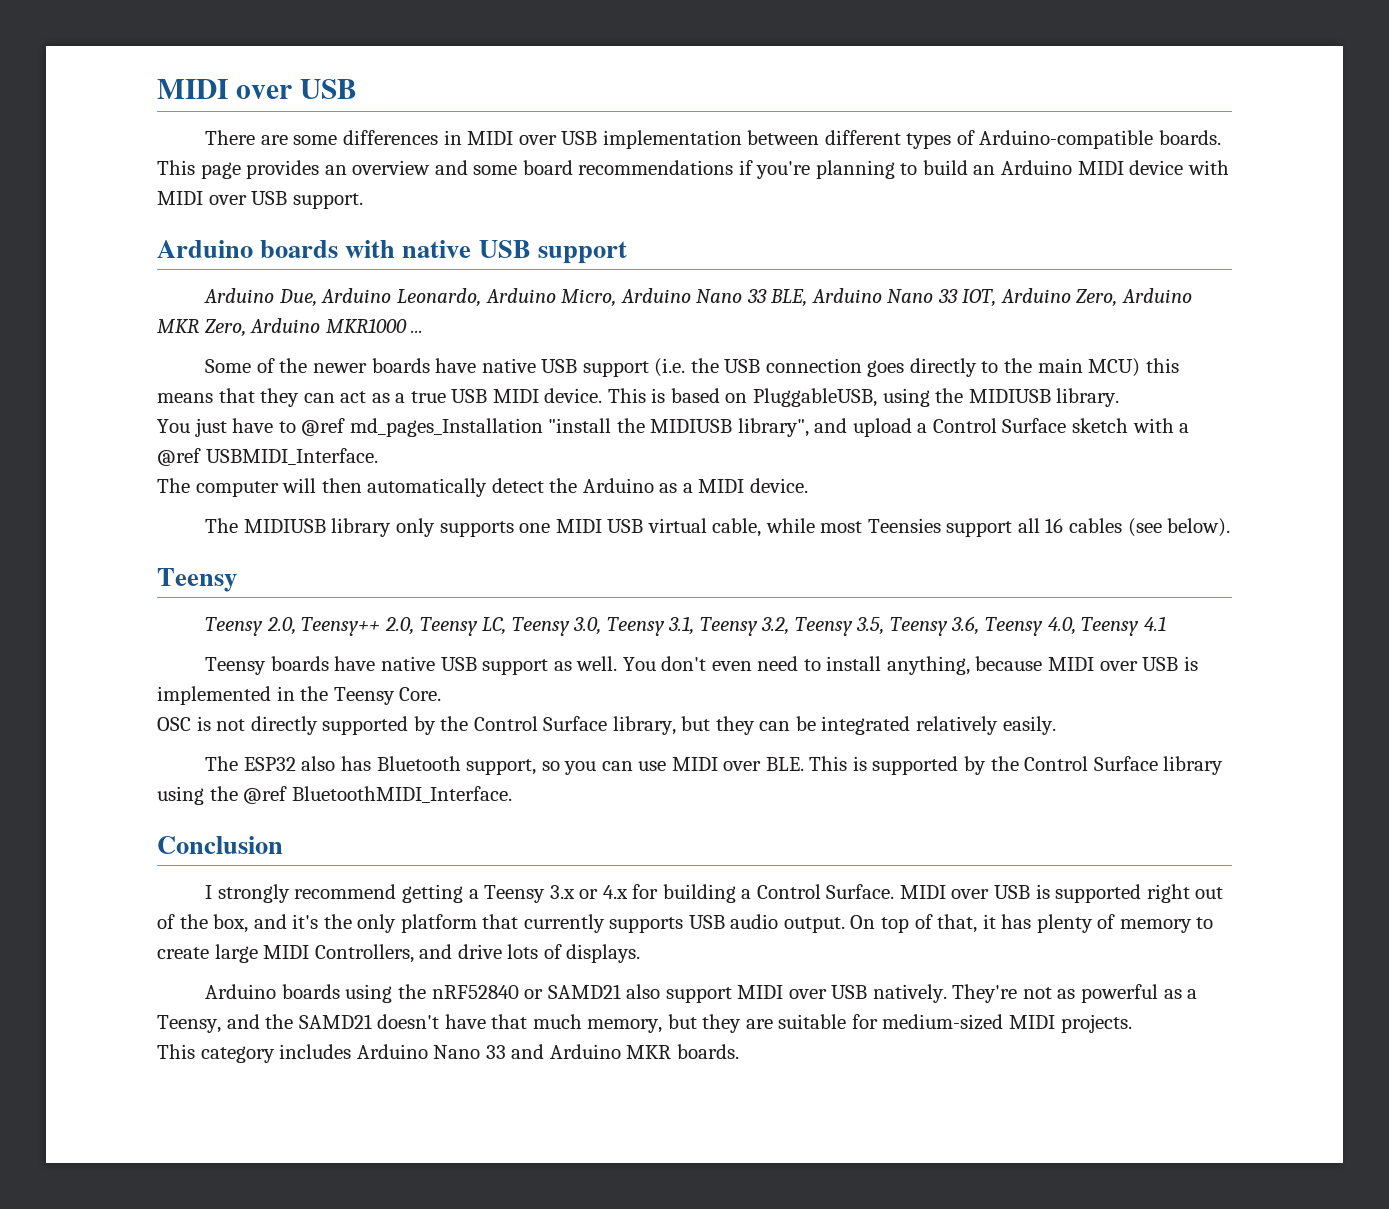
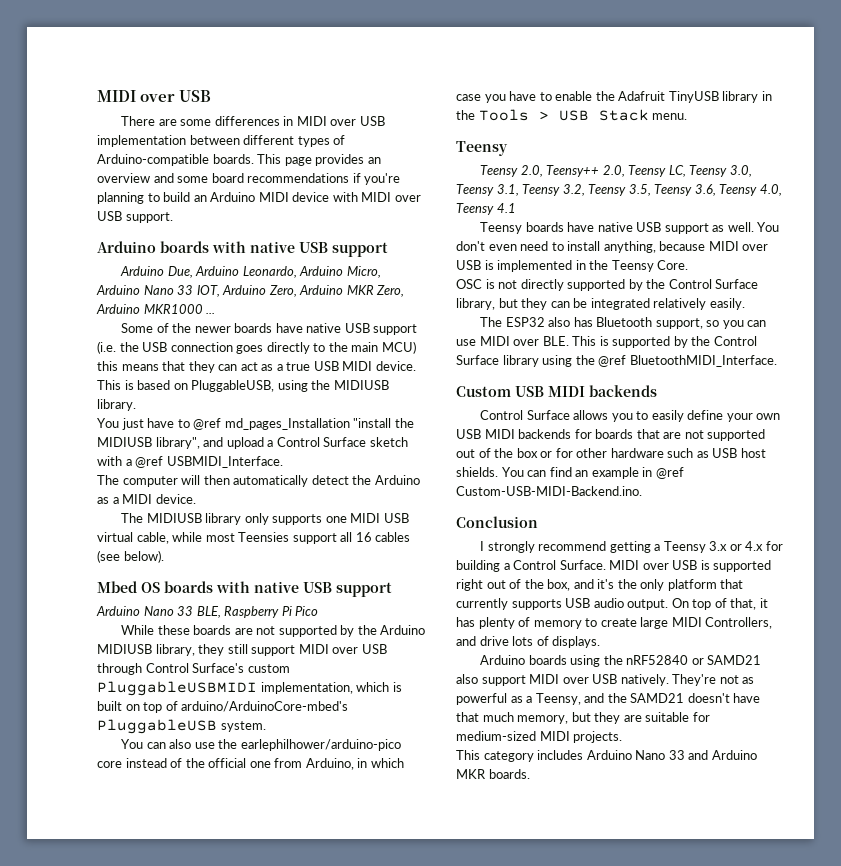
- Arduino Due, Arduino Leonardo, Arduino Micro, Arduino Nano 33 BLE, Arduino Nano 33 IOT, Arduino Zero, Arduino MKR Zero, Arduino MKR1000 ...
+ Arduino Due, Arduino Leonardo, Arduino Micro, Arduino Nano 33 IOT, Arduino Zero, Arduino MKR Zero, Arduino MKR1000 ...
+ Mbed OS boards with native USB support
+ Arduino Nano 33 BLE, Raspberry Pi Pico
+ While these boards are not supported by the Arduino MIDIUSB library, they still support MIDI over USB through Control Surface's custom PluggableUSBMIDI implementation, which is built on top of arduino/ArduinoCore-mbed's PluggableUSB system.
+ You can also use the earlephilhower/arduino-pico core instead of the official one from Arduino, in which case you have to enable the Adafruit TinyUSB library in the Tools > USB Stack menu.
+ Custom USB MIDI backends
+ Control Surface allows you to easily define your own USB MIDI backends for boards that are not supported out of the box or for other hardware such as USB host shields. You can find an example in @ref Custom-USB-MIDI-Backend.ino.

